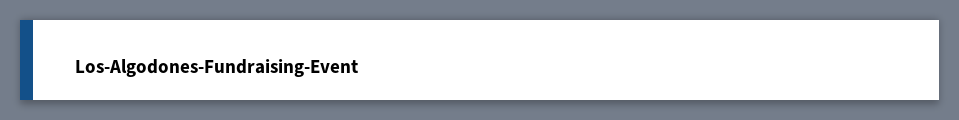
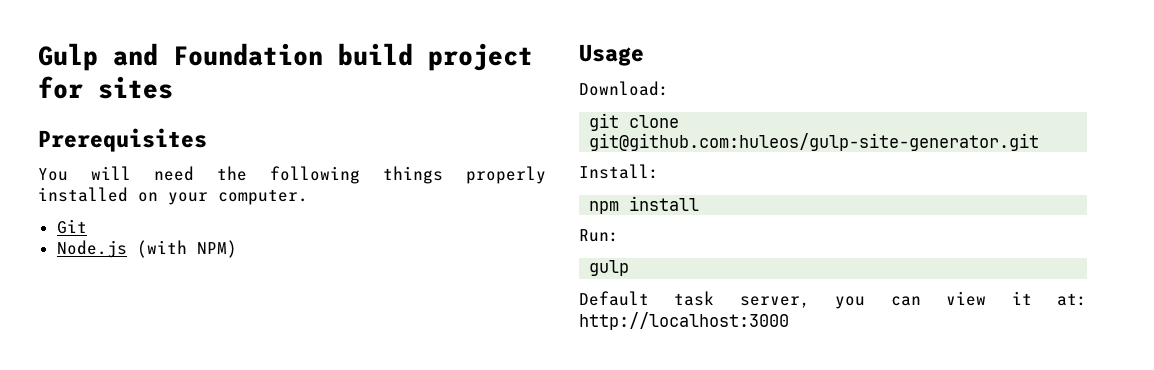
- Los-Algodones-Fundraising-Event
+ Gulp and Foundation build project for sites
+ Prerequisites
+ You will need the following things properly installed on your computer.
+ Git
+ Node.js (with NPM)
+ Usage
+ Download:
+ git clone git@github.com:huleos/gulp-site-generator.git
+ Install:
+ npm install
+ Run:
+ gulp
+ Default task server, you can view it at: http://localhost:3000

